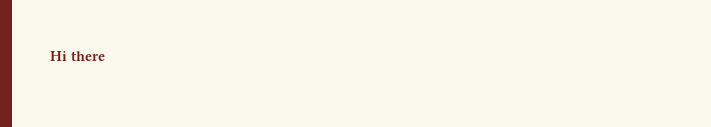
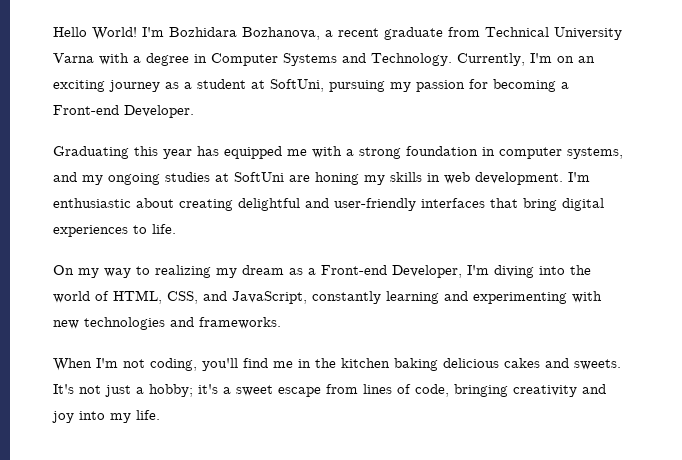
- Hi there
+ Hello World! I'm Bozhidara Bozhanova, a recent graduate from Technical University Varna with a degree in Computer Systems and Technology. Currently, I'm on an exciting journey as a student at SoftUni, pursuing my passion for becoming a Front-end Developer.
+ Graduating this year has equipped me with a strong foundation in computer systems, and my ongoing studies at SoftUni are honing my skills in web development. I'm enthusiastic about creating delightful and user-friendly interfaces that bring digital experiences to life.
+ On my way to realizing my dream as a Front-end Developer, I'm diving into the world of HTML, CSS, and JavaScript, constantly learning and experimenting with new technologies and frameworks.
+ When I'm not coding, you'll find me in the kitchen baking delicious cakes and sweets. It's not just a hobby; it's a sweet escape from lines of code, bringing creativity and joy into my life.

